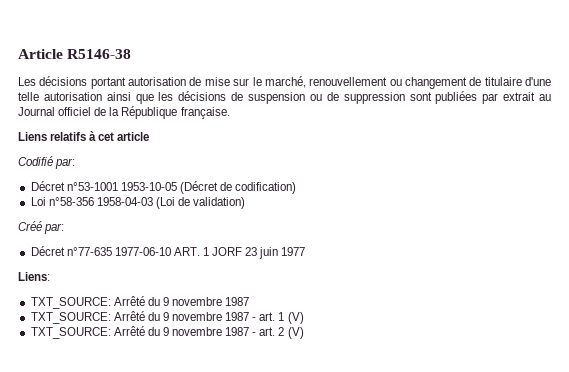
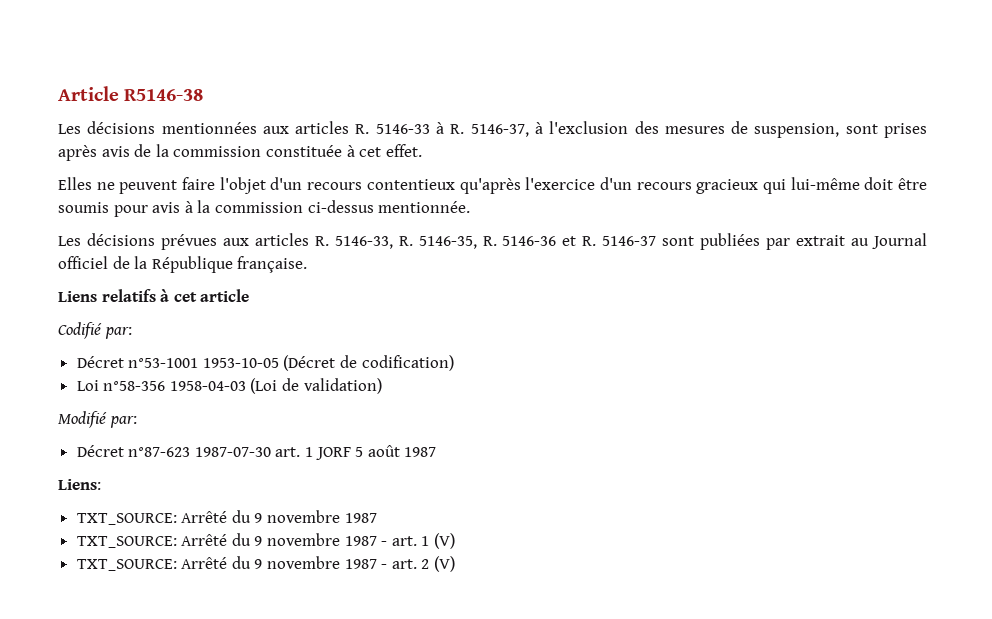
- Les décisions portant autorisation de mise sur le marché, renouvellement ou changement de titulaire d'une telle autorisation ainsi que les décisions de suspension ou de suppression sont publiées par extrait au Journal officiel de la République française.
+ Les décisions mentionnées aux articles R. 5146-33 à R. 5146-37, à l'exclusion des mesures de suspension, sont prises après avis de la commission constituée à cet effet.
+ Elles ne peuvent faire l'objet d'un recours contentieux qu'après l'exercice d'un recours gracieux qui lui-même doit être soumis pour avis à la commission ci-dessus mentionnée.
+ Les décisions prévues aux articles R. 5146-33, R. 5146-35, R. 5146-36 et R. 5146-37 sont publiées par extrait au Journal officiel de la République française.
- Créé par:
- Décret n°77-635 1977-06-10 ART. 1 JORF 23 juin 1977
+ Modifié par:
+ Décret n°87-623 1987-07-30 art. 1 JORF 5 août 1987

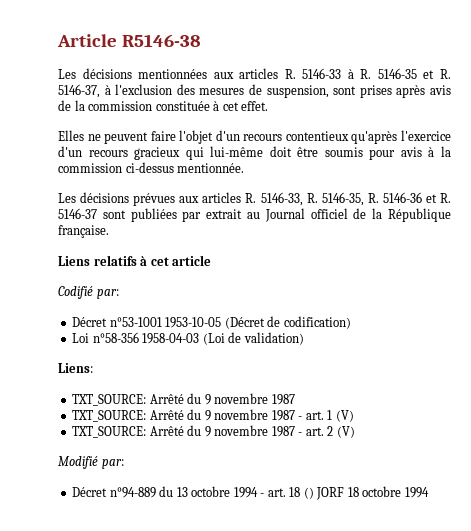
- Les décisions mentionnées aux articles R. 5146-33 à R. 5146-37, à l'exclusion des mesures de suspension, sont prises après avis de la commission constituée à cet effet.
+ Les décisions mentionnées aux articles R. 5146-33 à R. 5146-35 et R. 5146-37, à l'exclusion des mesures de suspension, sont prises après avis de la commission constituée à cet effet.
- Modifié par:
- Décret n°87-623 1987-07-30 art. 1 JORF 5 août 1987
+ Modifié par:
+ Décret n°94-889 du 13 octobre 1994 - art. 18 () JORF 18 octobre 1994

